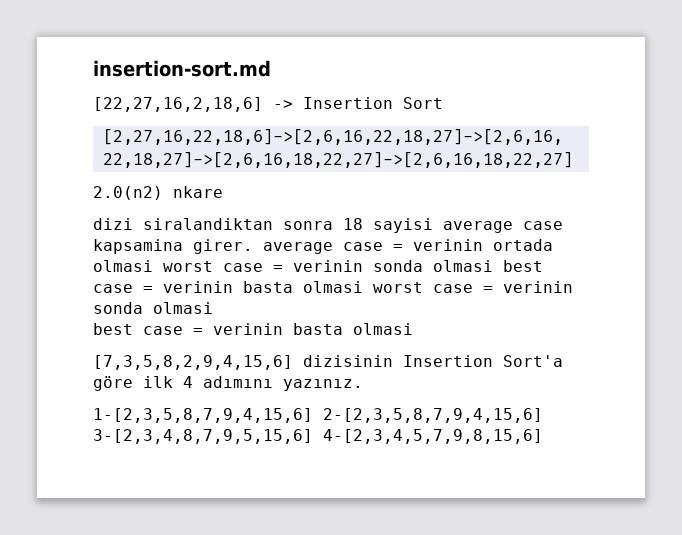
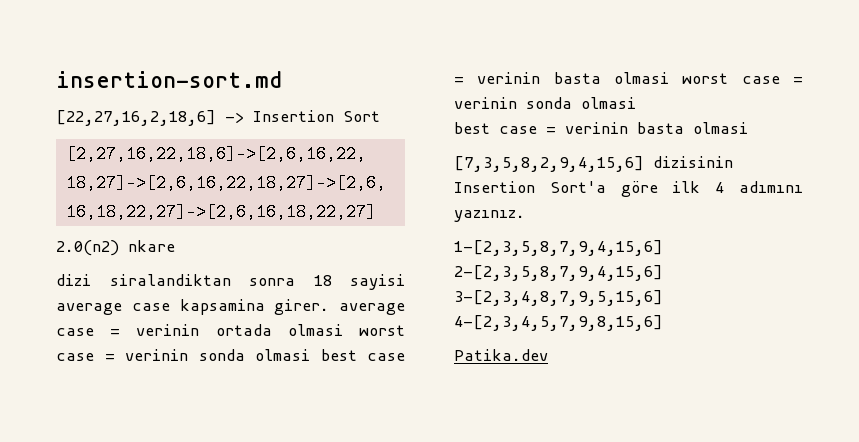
+ Patika.dev

